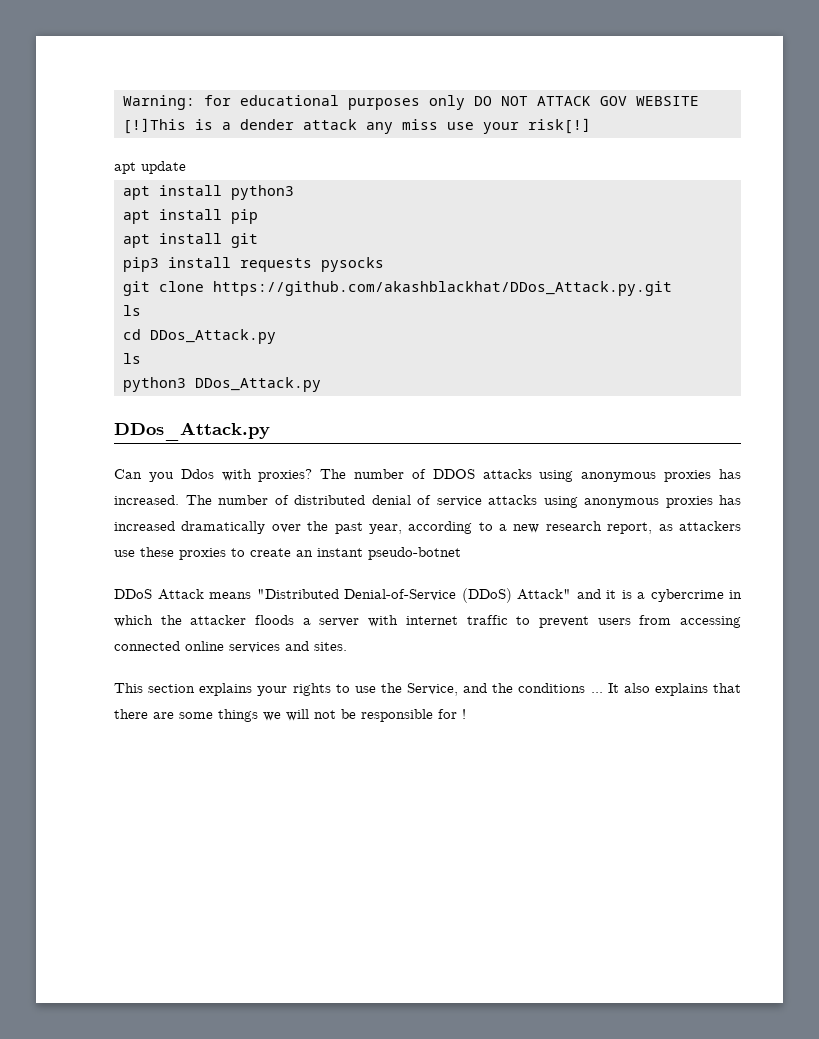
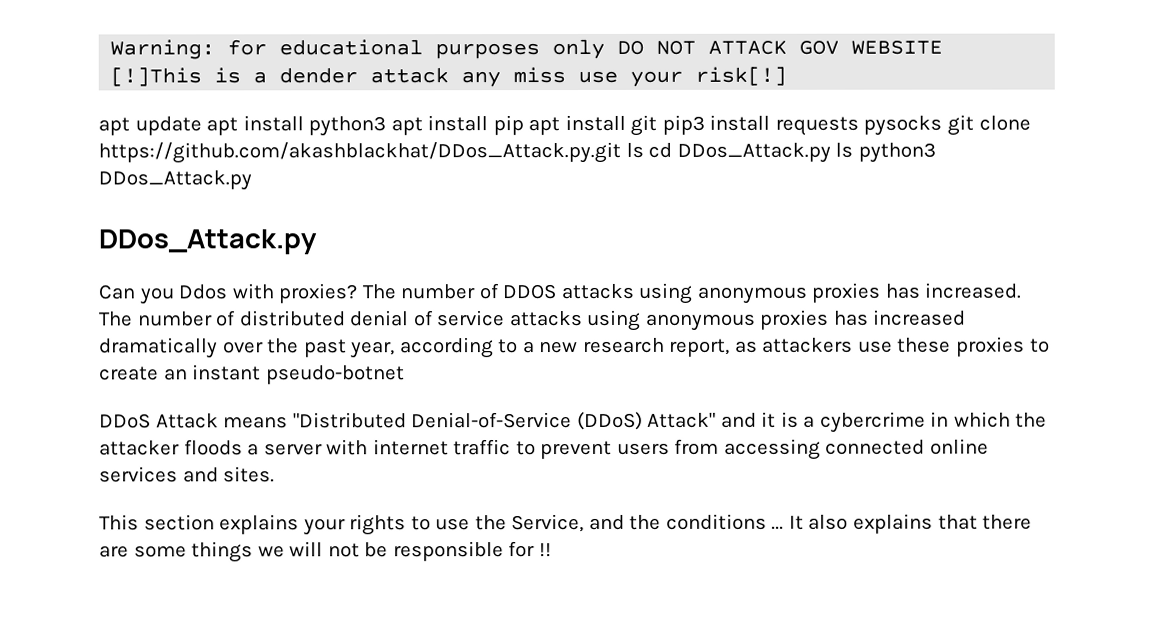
- apt update
- apt install python3
- apt install pip
- apt install git
- pip3 install requests pysocks
- git clone https://github.com/akashblackhat/DDos_Attack.py.git
- ls
- cd DDos_Attack.py
- ls
- python3 DDos_Attack.py
+ apt update apt install python3 apt install pip apt install git pip3 install requests pysocks git clone https://github.com/akashblackhat/DDos_Attack.py.git ls cd DDos_Attack.py ls python3 DDos_Attack.py
- It also explains that there are some things we will not be responsible for !
+ It also explains that there are some things we will not be responsible for !!

